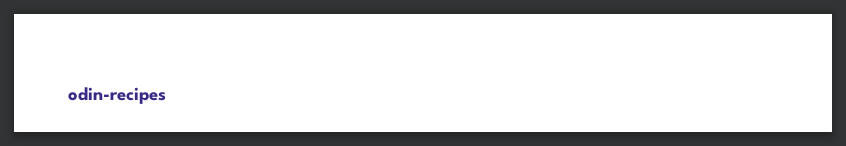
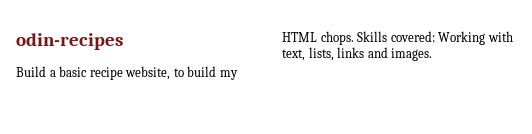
+ Build a basic recipe website, to build my HTML chops. Skills covered: Working with text, lists, links and images.

